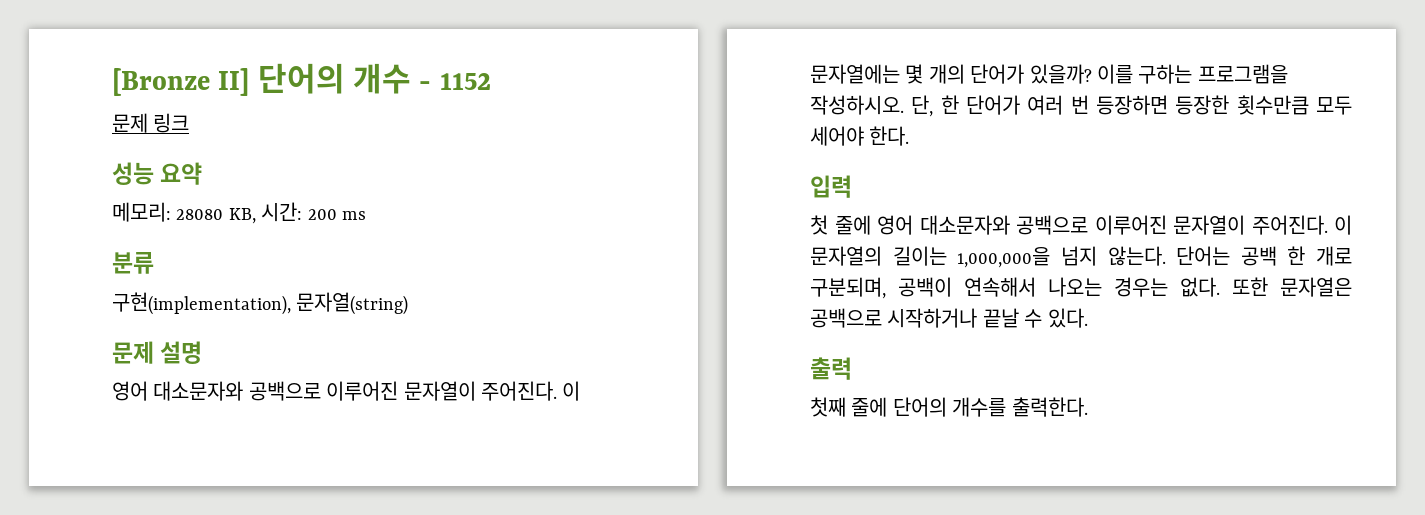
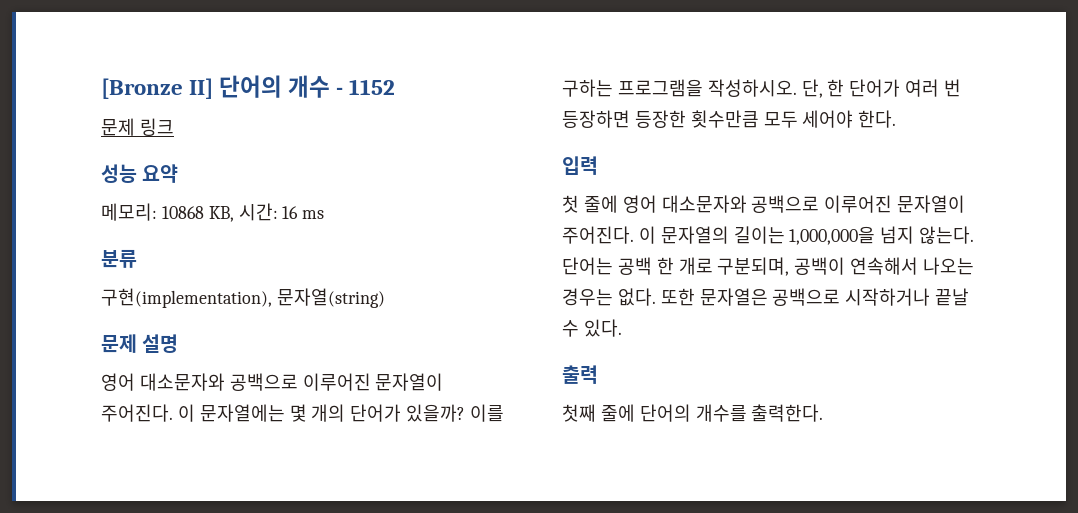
- 메모리: 28080 KB, 시간: 200 ms
+ 메모리: 10868 KB, 시간: 16 ms

